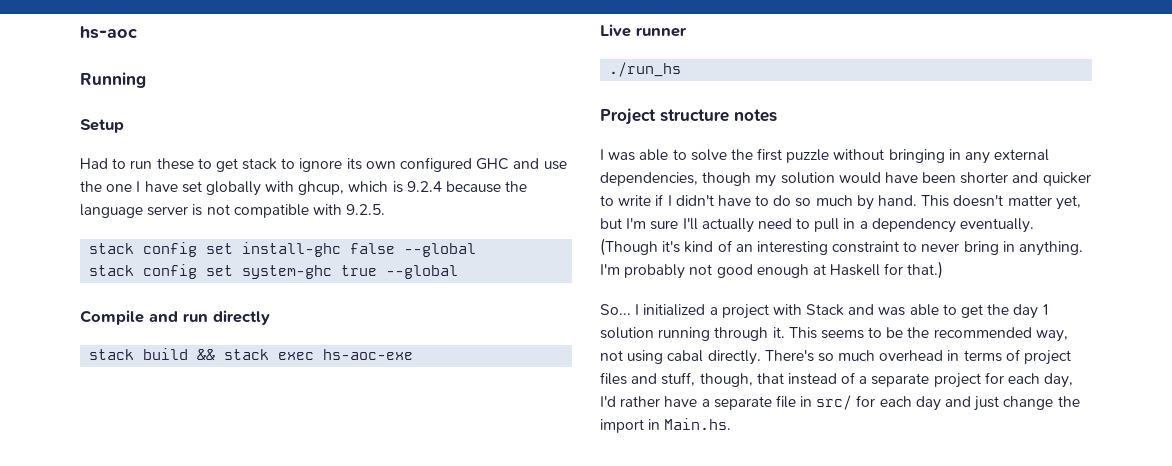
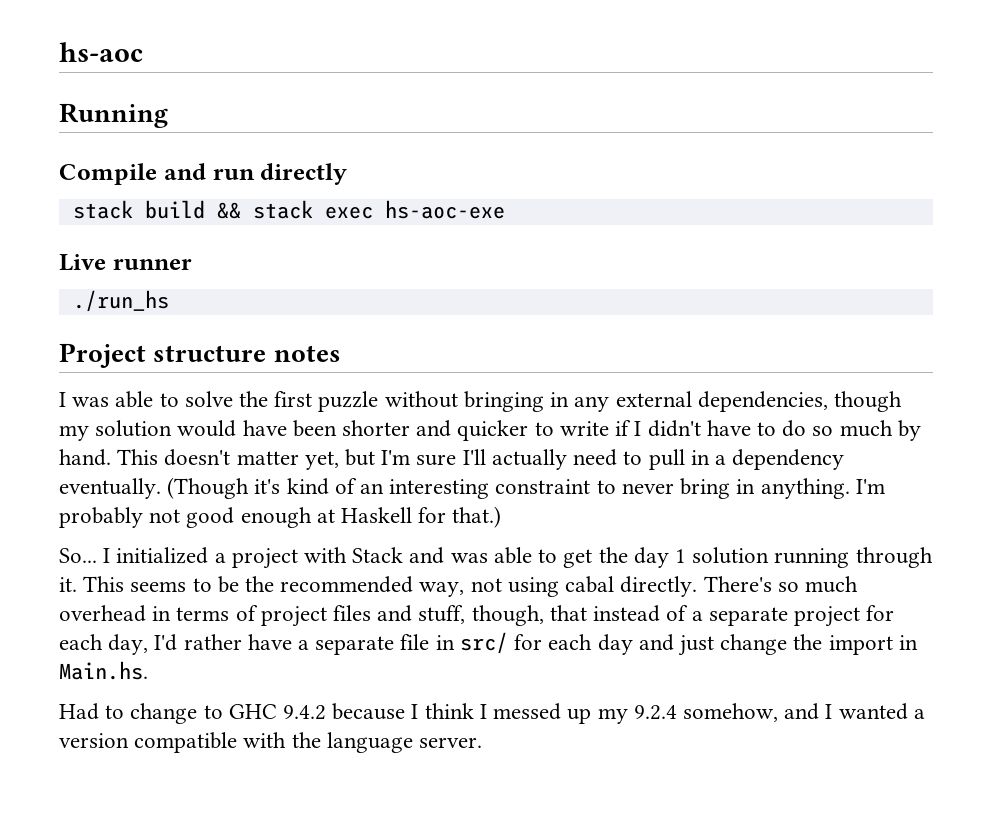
- Setup
- Had to run these to get stack to ignore its own configured GHC and use the one I have set globally with ghcup, which is 9.2.4 because the language server is not compatible with 9.2.5.
- stack config set install-ghc false --global
- stack config set system-ghc true --global
+ Had to change to GHC 9.4.2 because I think I messed up my 9.2.4 somehow, and I wanted a version compatible with the language server.

